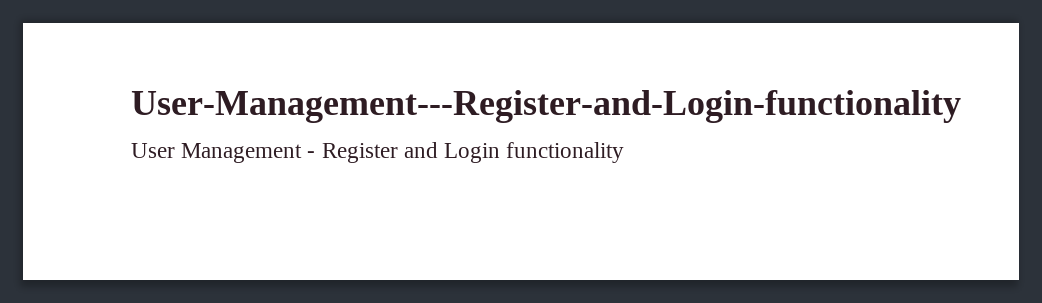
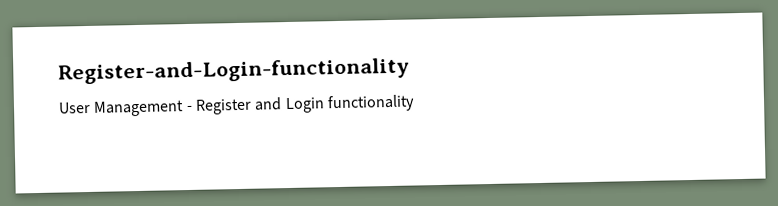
- User-Management---Register-and-Login-functionality
+ Register-and-Login-functionality

